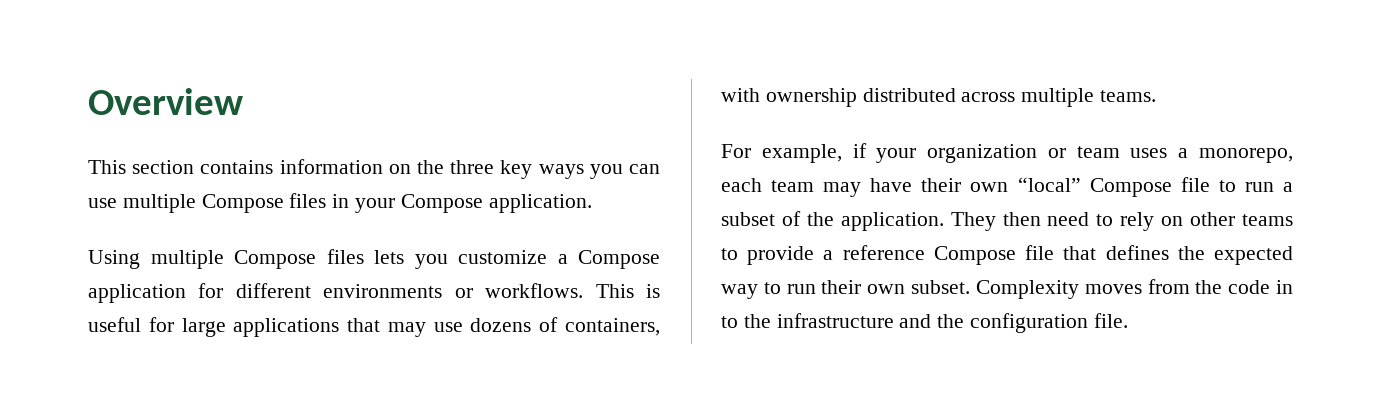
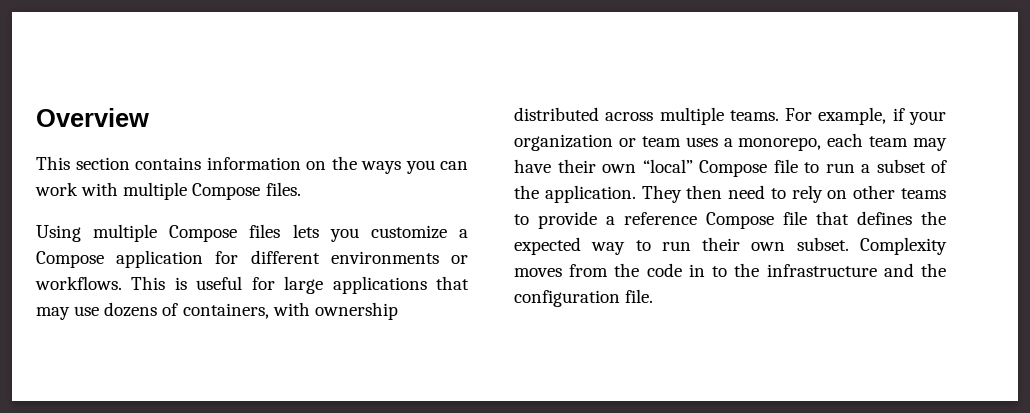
- This section contains information on the three key ways you can use multiple Compose files in your Compose application.
+ This section contains information on the ways you can work with multiple Compose files.
- This is useful for large applications that may use dozens of containers, with ownership distributed across multiple teams.
- For example, if your organization or team uses a monorepo, each team may have their own “local” Compose file to run a subset of the application.
+ This is useful for large applications that may use dozens of containers, with ownership distributed across multiple teams. For example, if your organization or team uses a monorepo, each team may have their own “local” Compose file to run a subset of the application.

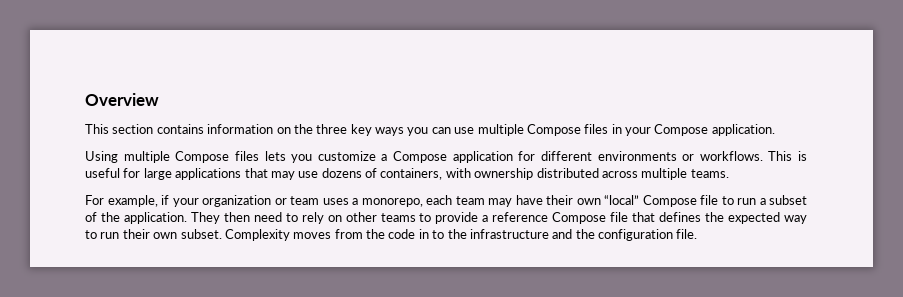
- This section contains information on the ways you can work with multiple Compose files.
+ This section contains information on the three key ways you can use multiple Compose files in your Compose application.
- This is useful for large applications that may use dozens of containers, with ownership distributed across multiple teams. For example, if your organization or team uses a monorepo, each team may have their own “local” Compose file to run a subset of the application.
+ This is useful for large applications that may use dozens of containers, with ownership distributed across multiple teams.
+ For example, if your organization or team uses a monorepo, each team may have their own “local” Compose file to run a subset of the application.

